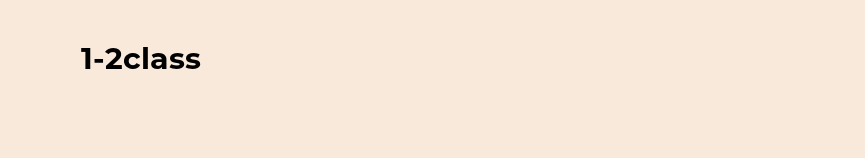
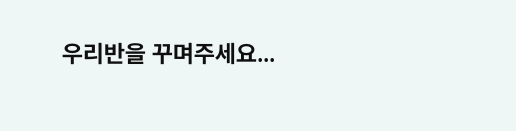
- 1-2class
+ 우리반을 꾸며주세요...

